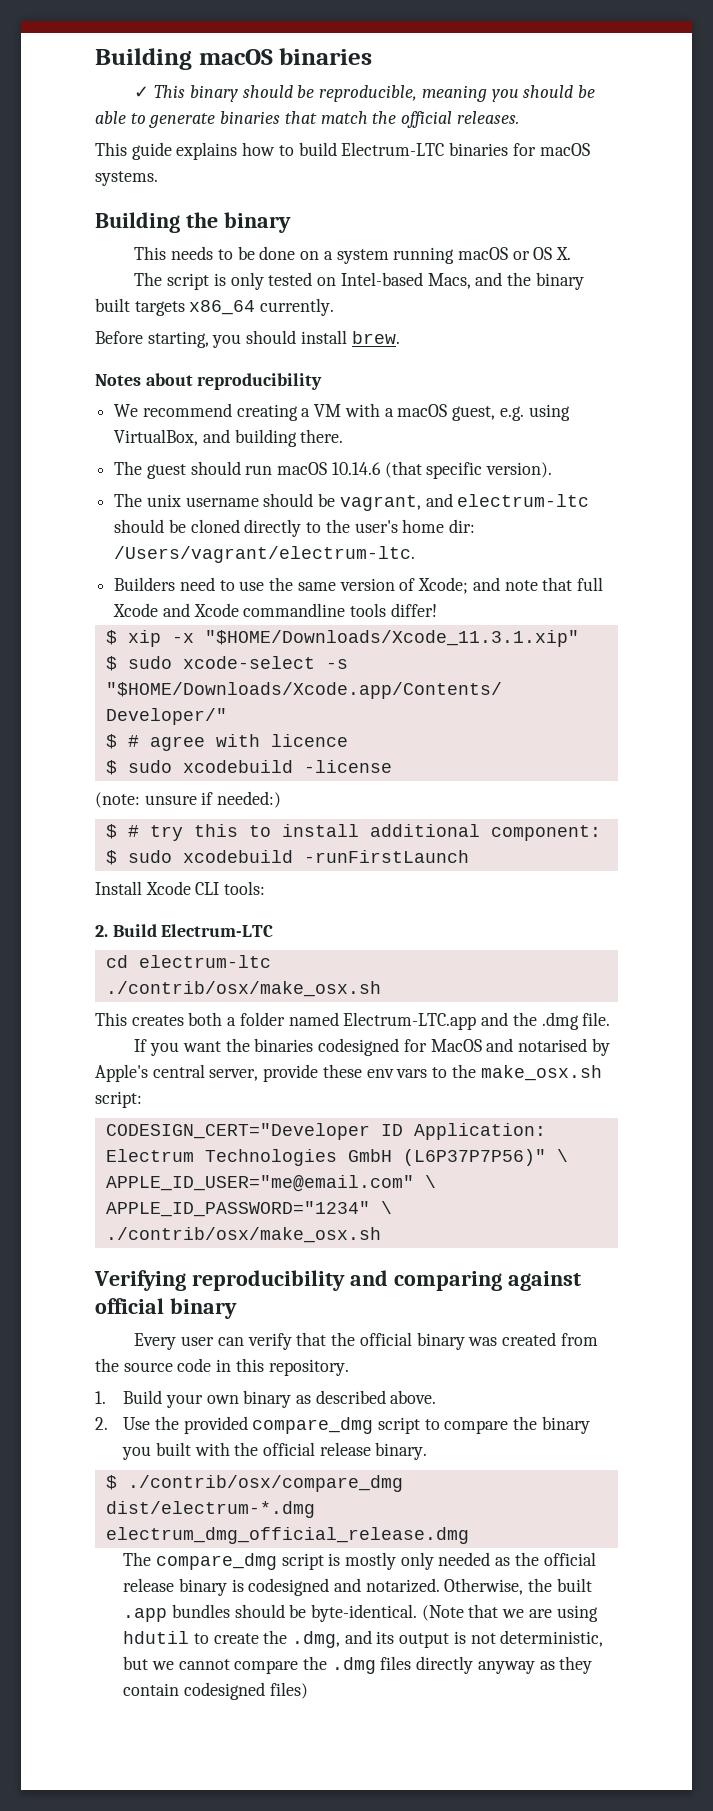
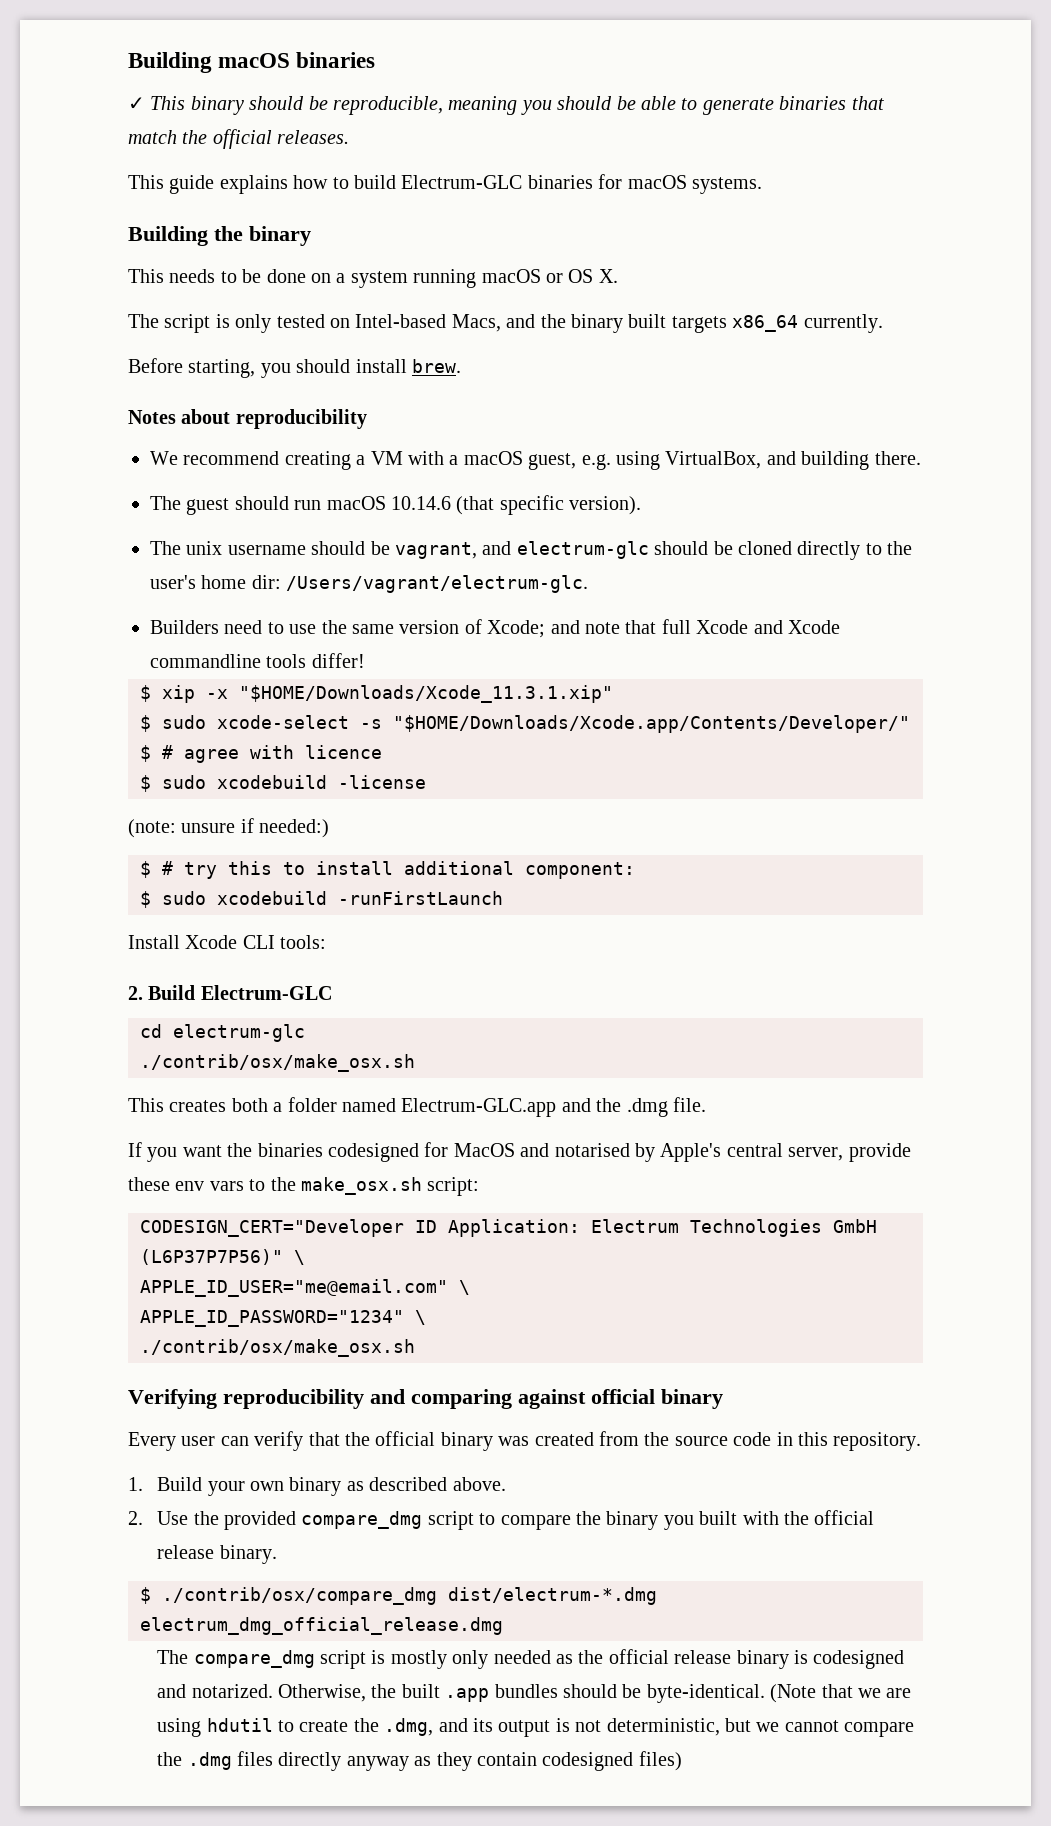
- This guide explains how to build Electrum-LTC binaries for macOS systems.
+ This guide explains how to build Electrum-GLC binaries for macOS systems.
- The unix username should be vagrant, and electrum-ltc should be cloned directly to the user's home dir: /Users/vagrant/electrum-ltc.
+ The unix username should be vagrant, and electrum-glc should be cloned directly to the user's home dir: /Users/vagrant/electrum-glc.
- 2. Build Electrum-LTC
+ 2. Build Electrum-GLC
- cd electrum-ltc
+ cd electrum-glc
- This creates both a folder named Electrum-LTC.app and the .dmg file.
+ This creates both a folder named Electrum-GLC.app and the .dmg file.

